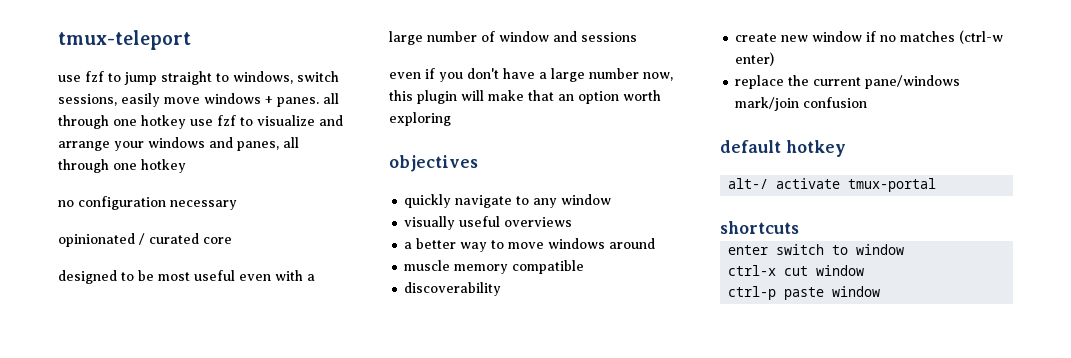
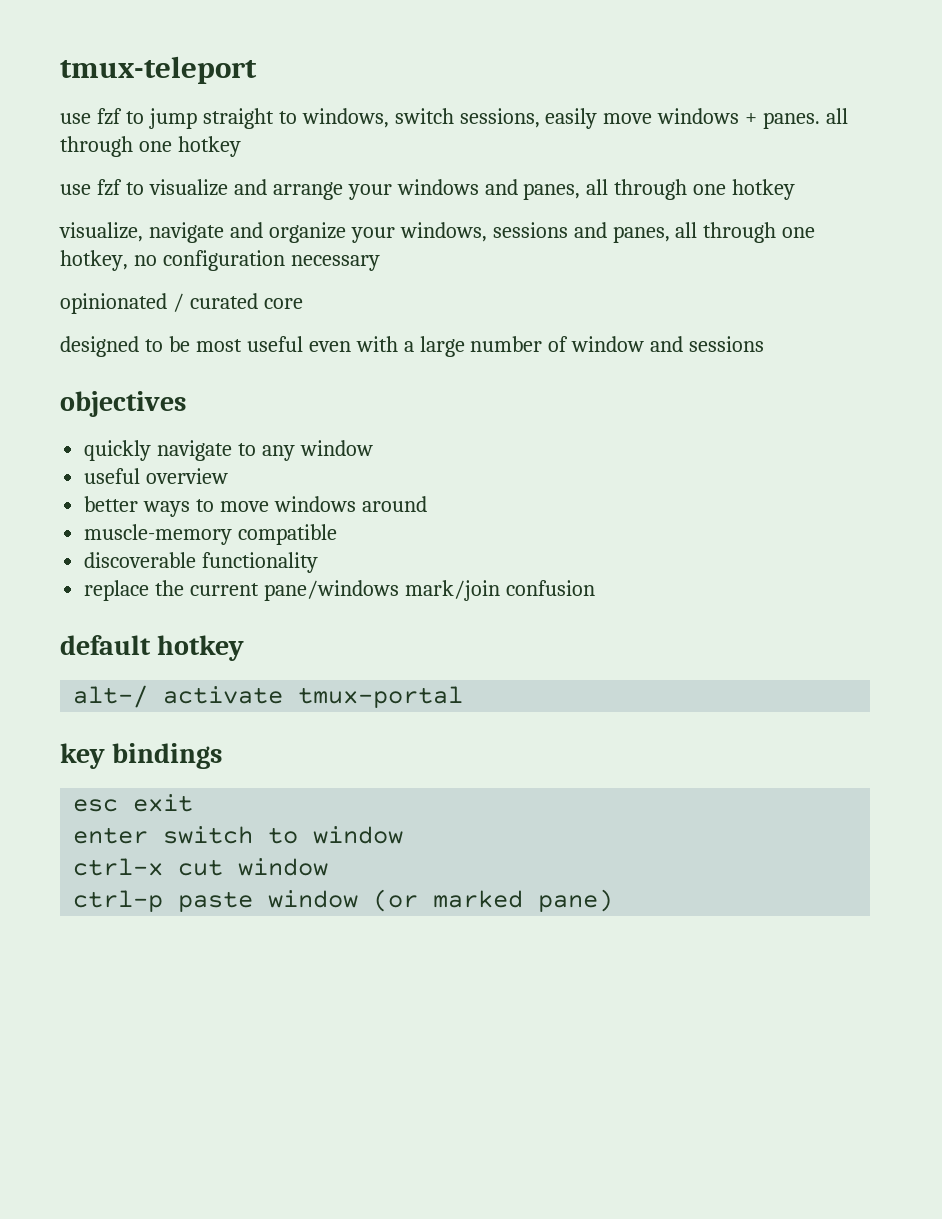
- use fzf to jump straight to windows, switch sessions, easily move windows + panes. all through one hotkey use fzf to visualize and arrange your windows and panes, all through one hotkey
+ use fzf to jump straight to windows, switch sessions, easily move windows + panes. all through one hotkey
+ use fzf to visualize and arrange your windows and panes, all through one hotkey
- no configuration necessary
+ visualize, navigate and organize your windows, sessions and panes, all through one hotkey, no configuration necessary
- even if you don't have a large number now, this plugin will make that an option worth exploring
- visually useful overviews
- a better way to move windows around
+ useful overview
+ better ways to move windows around
- muscle memory compatible
+ muscle-memory compatible
- discoverability
- create new window if no matches (ctrl-w enter)
+ discoverable functionality
- shortcuts
+ key bindings
+ esc exit
- ctrl-p paste window
+ ctrl-p paste window (or marked pane)

